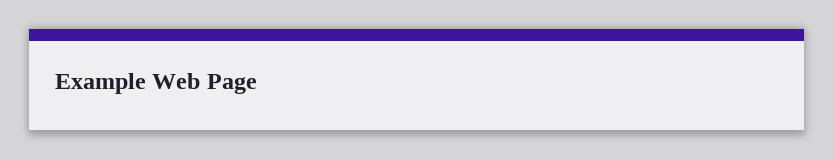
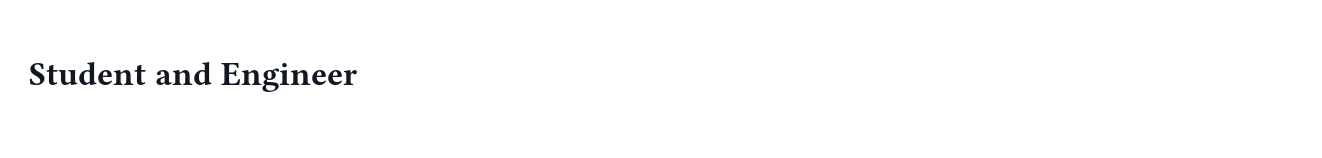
- Example Web Page
+ Student and Engineer

